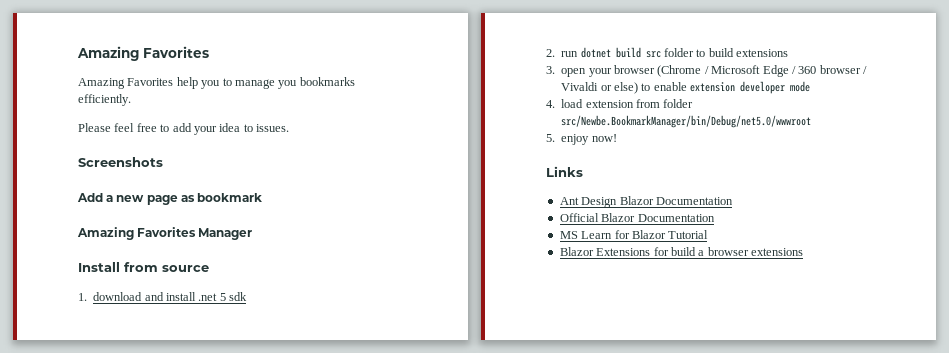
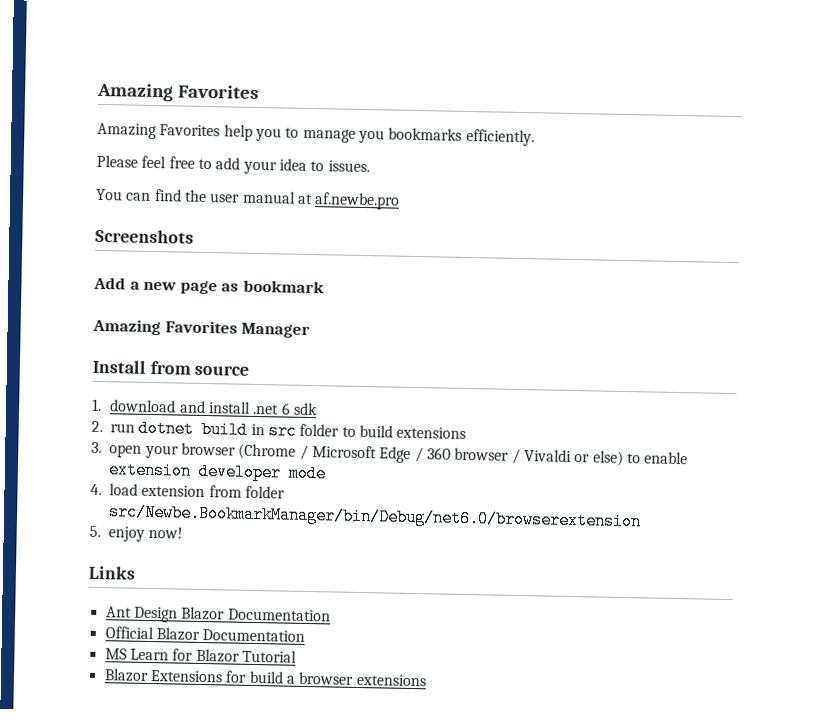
+ You can find the user manual at af.newbe.pro
- 1. download and install .net 5 sdk
+ 1. download and install .net 6 sdk
- 2. run dotnet build src folder to build extensions
+ 2. run dotnet build in src folder to build extensions
- 4. load extension from folder src/Newbe.BookmarkManager/bin/Debug/net5.0/wwwroot
+ 4. load extension from folder src/Newbe.BookmarkManager/bin/Debug/net6.0/browserextension

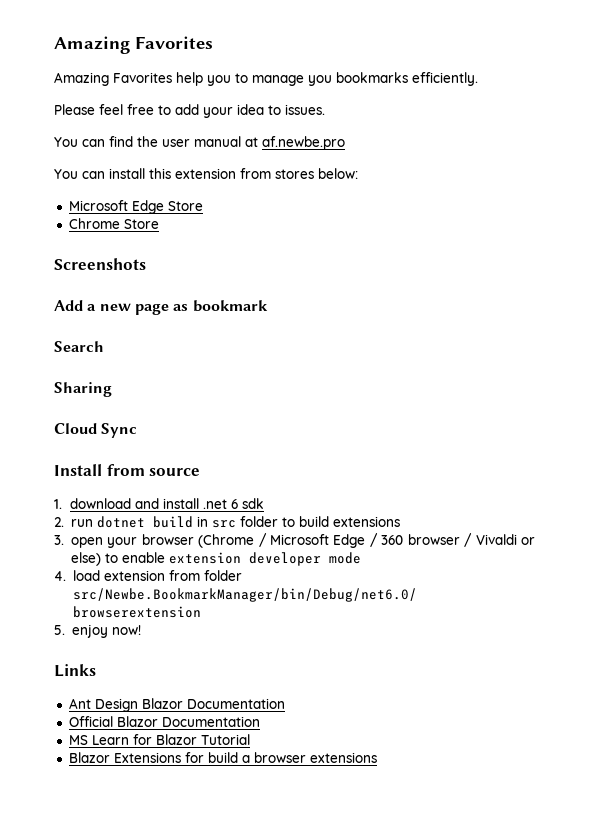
+ You can install this extension from stores below:
+ Microsoft Edge Store
+ Chrome Store
- Amazing Favorites Manager
+ Search
+ Sharing
+ Cloud Sync

